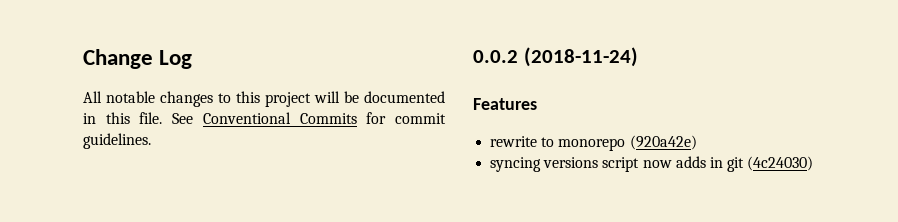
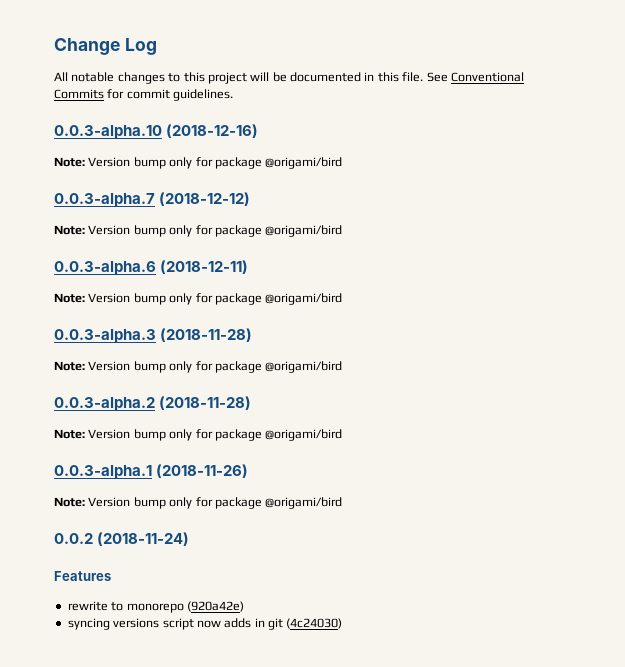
+ 0.0.3-alpha.10 (2018-12-16)
+ Note: Version bump only for package @origami/bird
+ 0.0.3-alpha.7 (2018-12-12)
+ Note: Version bump only for package @origami/bird
+ 0.0.3-alpha.6 (2018-12-11)
+ Note: Version bump only for package @origami/bird
+ 0.0.3-alpha.3 (2018-11-28)
+ Note: Version bump only for package @origami/bird
+ 0.0.3-alpha.2 (2018-11-28)
+ Note: Version bump only for package @origami/bird
+ 0.0.3-alpha.1 (2018-11-26)
+ Note: Version bump only for package @origami/bird

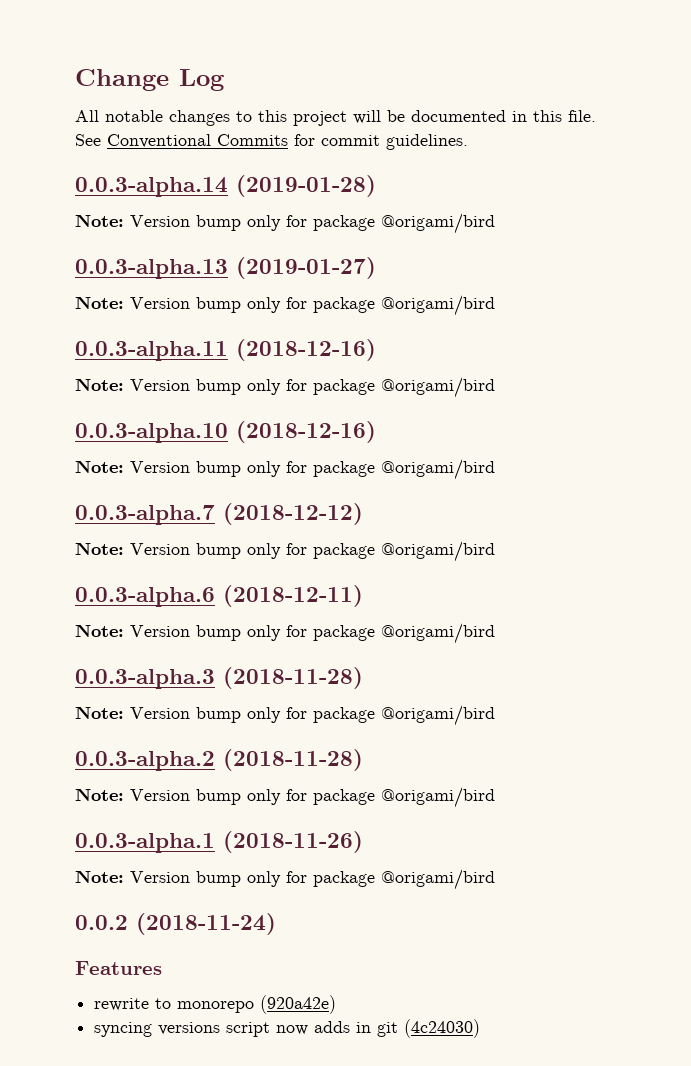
+ 0.0.3-alpha.14 (2019-01-28)
+ Note: Version bump only for package @origami/bird
+ 0.0.3-alpha.13 (2019-01-27)
+ Note: Version bump only for package @origami/bird
+ 0.0.3-alpha.11 (2018-12-16)
+ Note: Version bump only for package @origami/bird

